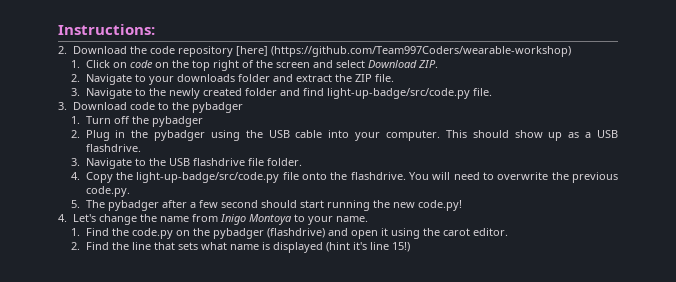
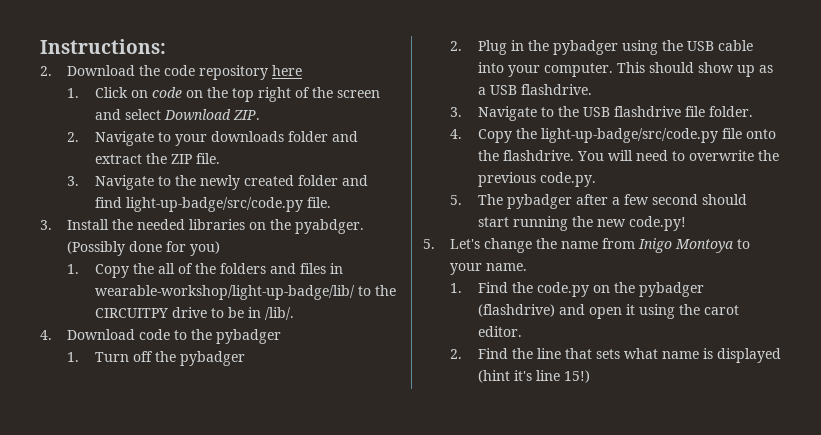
- 2. Download the code repository [here] (https://github.com/Team997Coders/wearable-workshop)
+ 2. Download the code repository here
- 3. Download code to the pybadger
+ 3. Install the needed libraries on the pyabdger. (Possibly done for you)
+ 1. Copy the all of the folders and files in wearable-workshop/light-up-badge/lib/ to the CIRCUITPY drive to be in /lib/.
+ 4. Download code to the pybadger
- 4. Let's change the name from Inigo Montoya to your name.
+ 5. Let's change the name from Inigo Montoya to your name.

